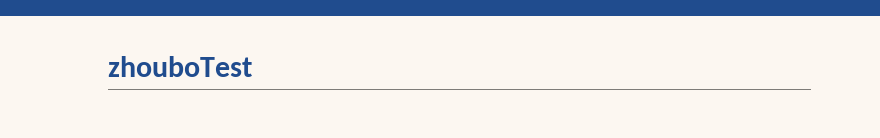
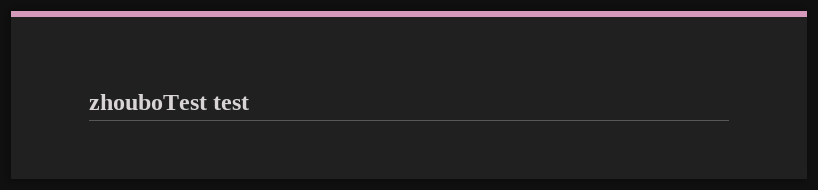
- zhouboTest
+ zhouboTest test

